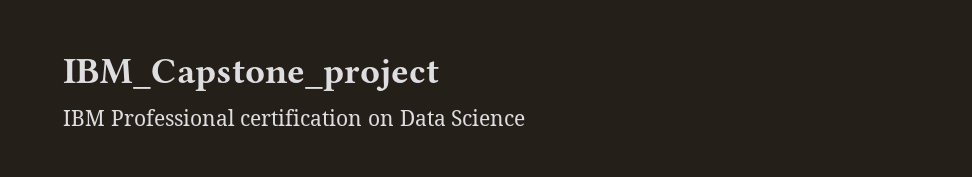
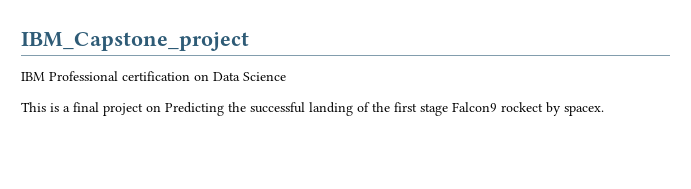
+ This is a final project on Predicting the successful landing of the first stage Falcon9 rockect by spacex.

